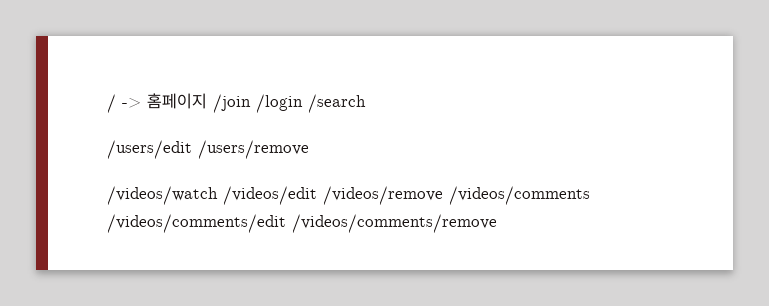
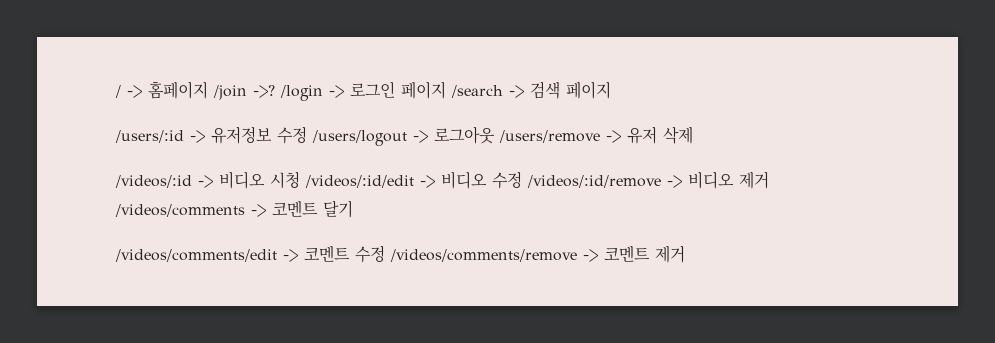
- / -> 홈페이지 /join /login /search
- /users/edit /users/remove
- /videos/watch /videos/edit /videos/remove /videos/comments /videos/comments/edit /videos/comments/remove
+ / -> 홈페이지 /join ->? /login -> 로그인 페이지 /search -> 검색 페이지
+ /users/:id -> 유저정보 수정 /users/logout -> 로그아웃 /users/remove -> 유저 삭제
+ /videos/:id -> 비디오 시청 /videos/:id/edit -> 비디오 수정 /videos/:id/remove -> 비디오 제거 /videos/comments -> 코멘트 달기
+ /videos/comments/edit -> 코멘트 수정 /videos/comments/remove -> 코멘트 제거

